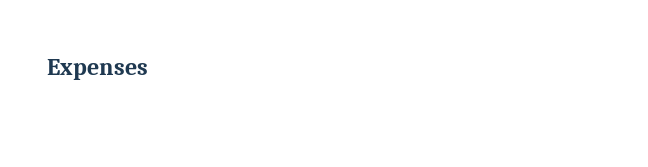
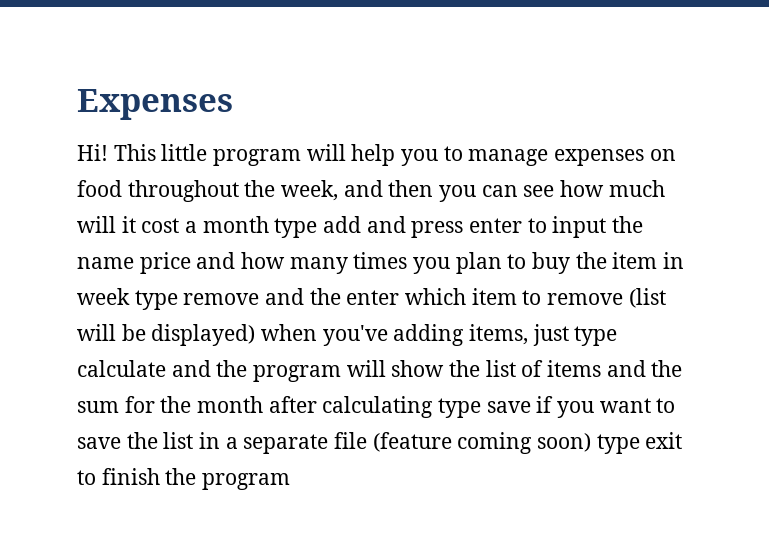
+ Hi! This little program will help you to manage expenses on food throughout the week, and then you can see how much will it cost a month type add and press enter to input the name price and how many times you plan to buy the item in week type remove and the enter which item to remove (list will be displayed) when you've adding items, just type calculate and the program will show the list of items and the sum for the month after calculating type save if you want to save the list in a separate file (feature coming soon) type exit to finish the program

